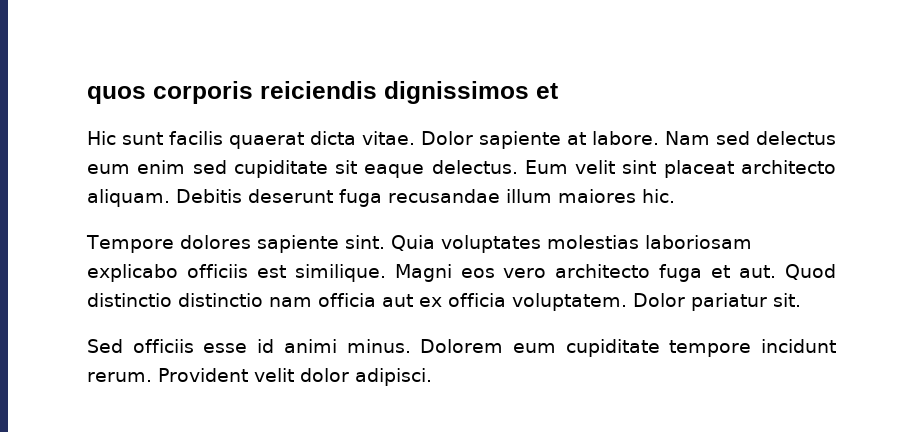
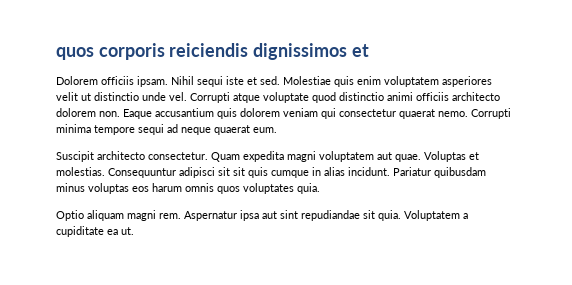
- Hic sunt facilis quaerat dicta vitae. Dolor sapiente at labore. Nam sed delectus eum enim sed cupiditate sit eaque delectus. Eum velit sint placeat architecto aliquam. Debitis deserunt fuga recusandae illum maiores hic.
- Tempore dolores sapiente sint. Quia voluptates molestias laboriosam explicabo officiis est similique. Magni eos vero architecto fuga et aut. Quod distinctio distinctio nam officia aut ex officia voluptatem. Dolor pariatur sit.
- Sed officiis esse id animi minus. Dolorem eum cupiditate tempore incidunt rerum. Provident velit dolor adipisci.
+ Dolorem officiis ipsam. Nihil sequi iste et sed. Molestiae quis enim voluptatem asperiores velit ut distinctio unde vel. Corrupti atque voluptate quod distinctio animi officiis architecto dolorem non. Eaque accusantium quis dolorem veniam qui consectetur quaerat nemo. Corrupti minima tempore sequi ad neque quaerat eum.
+ Suscipit architecto consectetur. Quam expedita magni voluptatem aut quae. Voluptas et molestias. Consequuntur adipisci sit sit quis cumque in alias incidunt. Pariatur quibusdam minus voluptas eos harum omnis quos voluptates quia.
+ Optio aliquam magni rem. Aspernatur ipsa aut sint repudiandae sit quia. Voluptatem a cupiditate ea ut.

